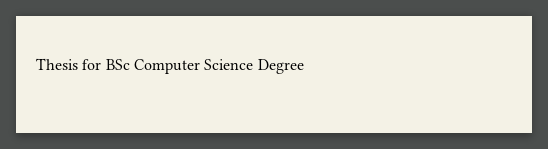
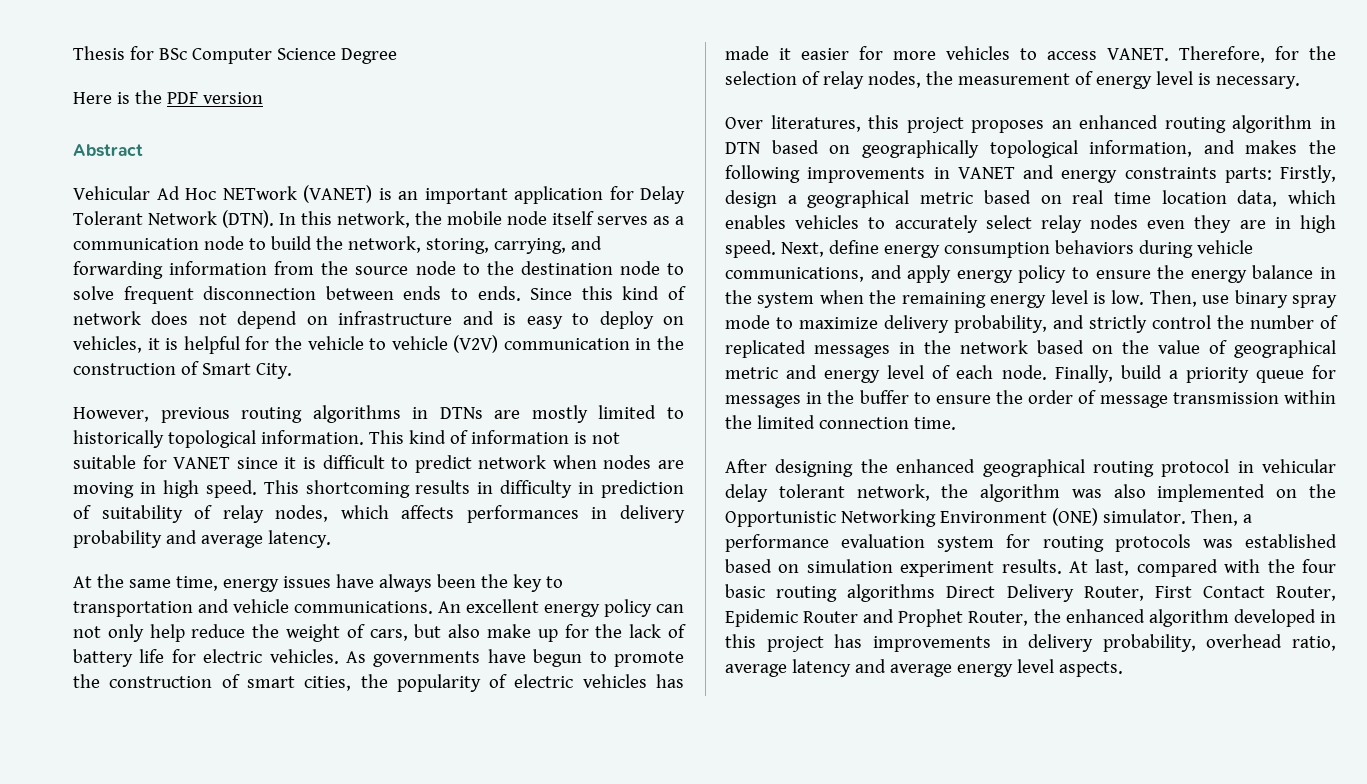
+ Here is the PDF version
+ Abstract
+ Vehicular Ad Hoc NETwork (VANET) is an important application for Delay Tolerant Network (DTN). In this network, the mobile node itself serves as a communication node to build the network, storing, carrying, and forwarding information from the source node to the destination node to solve frequent disconnection between ends to ends. Since this kind of network does not depend on infrastructure and is easy to deploy on vehicles, it is helpful for the vehicle to vehicle (V2V) communication in the construction of Smart City.
+ However, previous routing algorithms in DTNs are mostly limited to historically topological information. This kind of information is not suitable for VANET since it is difficult to predict network when nodes are moving in high speed. This shortcoming results in difficulty in prediction of suitability of relay nodes, which affects performances in delivery probability and average latency.
+ At the same time, energy issues have always been the key to transportation and vehicle communications. An excellent energy policy can not only help reduce the weight of cars, but also make up for the lack of battery life for electric vehicles. As governments have begun to promote the construction of smart cities, the popularity of electric vehicles has made it easier for more vehicles to access VANET. Therefore, for the selection of relay nodes, the measurement of energy level is necessary.
+ Over literatures, this project proposes an enhanced routing algorithm in DTN based on geographically topological information, and makes the following improvements in VANET and energy constraints parts: Firstly, design a geographical metric based on real time location data, which enables vehicles to accurately select relay nodes even they are in high speed. Next, define energy consumption behaviors during vehicle communications, and apply energy policy to ensure the energy balance in the system when the remaining energy level is low. Then, use binary spray mode to maximize delivery probability, and strictly control the number of replicated messages in the network based on the value of geographical metric and energy level of each node. Finally, build a priority queue for messages in the buffer to ensure the order of message transmission within the limited connection time.
+ After designing the enhanced geographical routing protocol in vehicular delay tolerant network, the algorithm was also implemented on the Opportunistic Networking Environment (ONE) simulator. Then, a performance evaluation system for routing protocols was established based on simulation experiment results. At last, compared with the four basic routing algorithms Direct Delivery Router, First Contact Router, Epidemic Router and Prophet Router, the enhanced algorithm developed in this project has improvements in delivery probability, overhead ratio, average latency and average energy level aspects.

